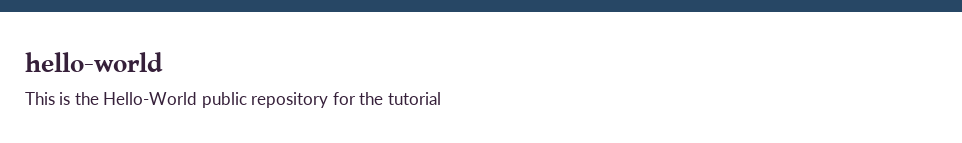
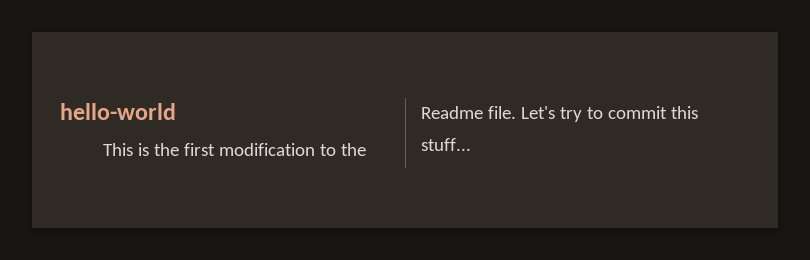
- This is the Hello-World public repository for the tutorial
+ This is the first modification to the Readme file. Let's try to commit this stuff...

